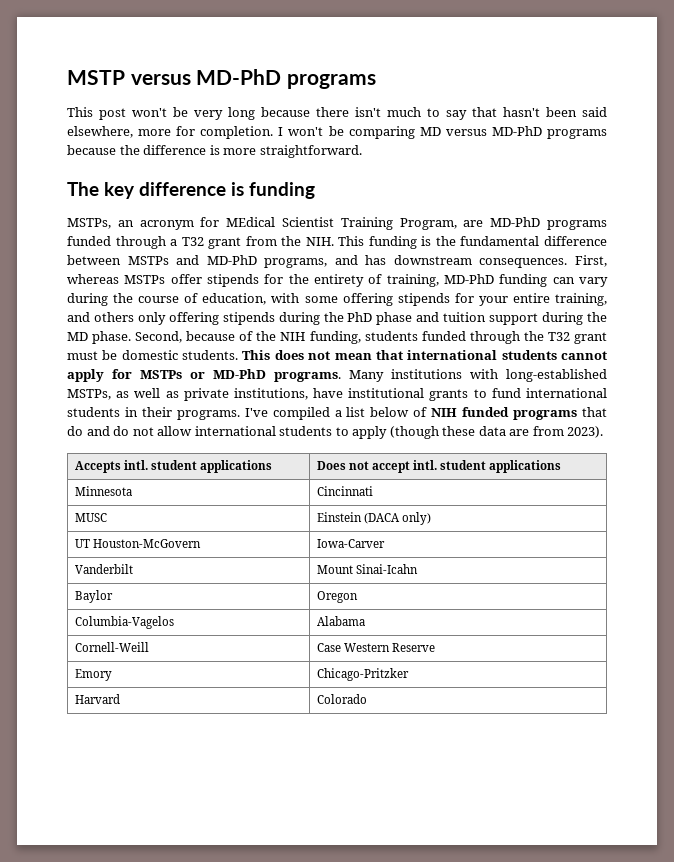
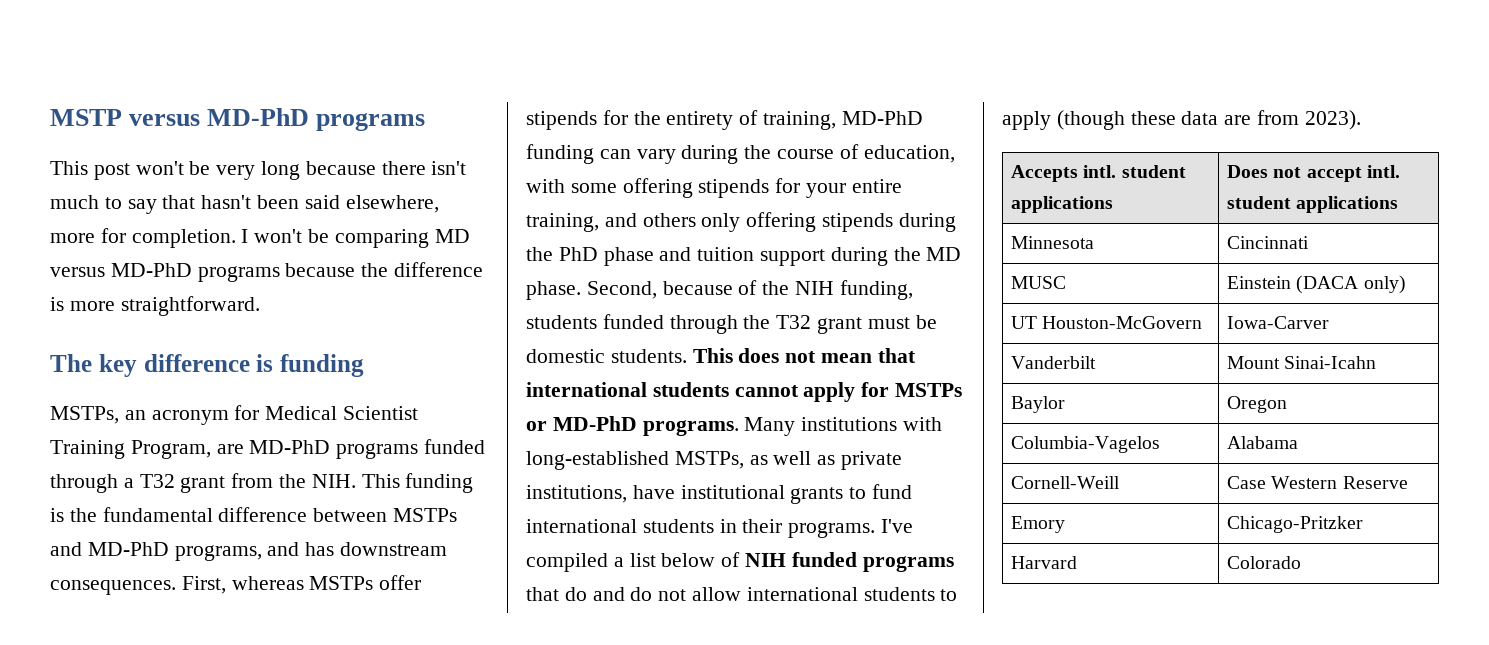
- MSTPs, an acronym for MEdical Scientist Training Program, are MD-PhD programs funded through a T32 grant from the NIH. This funding is the fundamental difference between MSTPs and MD-PhD programs, and has downstream consequences.
+ MSTPs, an acronym for Medical Scientist Training Program, are MD-PhD programs funded through a T32 grant from the NIH. This funding is the fundamental difference between MSTPs and MD-PhD programs, and has downstream consequences.

